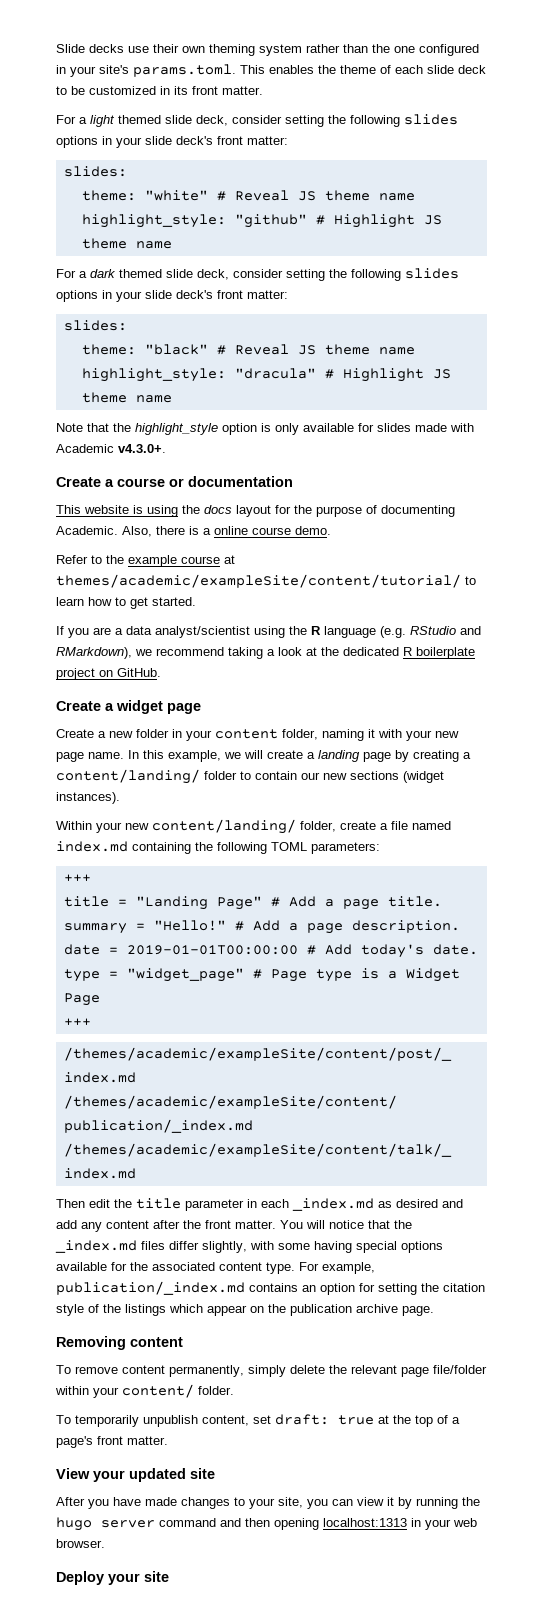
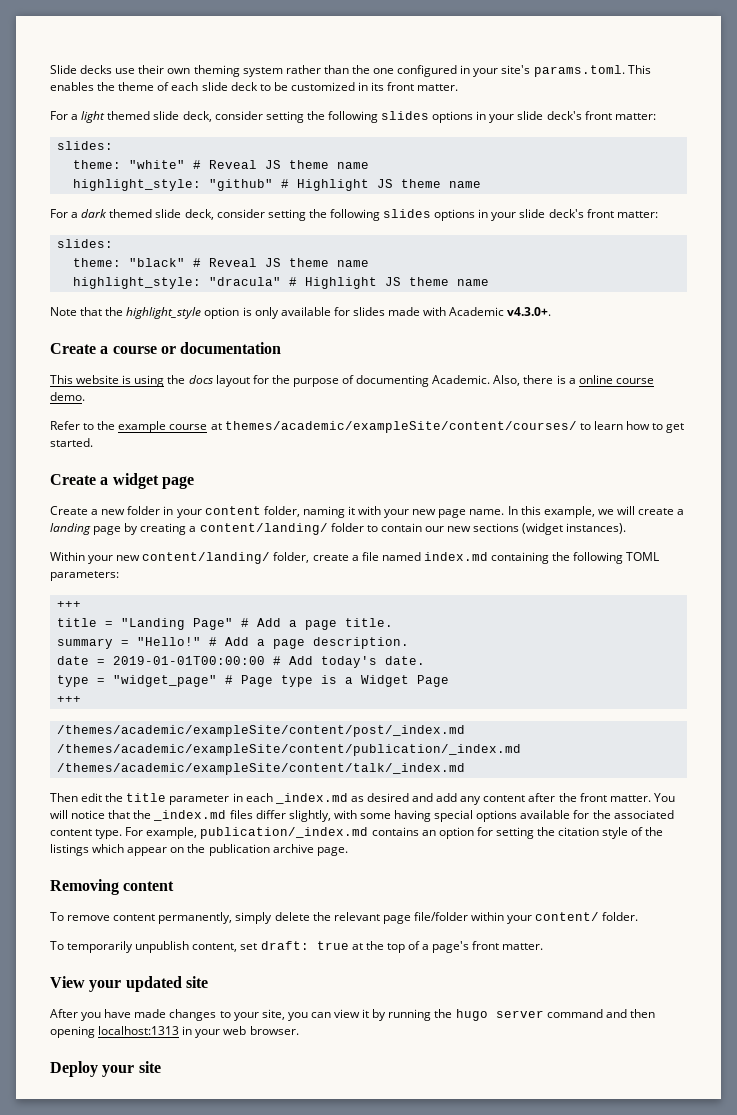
- Refer to the example course at themes/academic/exampleSite/content/tutorial/ to learn how to get started.
+ Refer to the example course at themes/academic/exampleSite/content/courses/ to learn how to get started.
- If you are a data analyst/scientist using the R language (e.g. RStudio and RMarkdown), we recommend taking a look at the dedicated R boilerplate project on GitHub.

